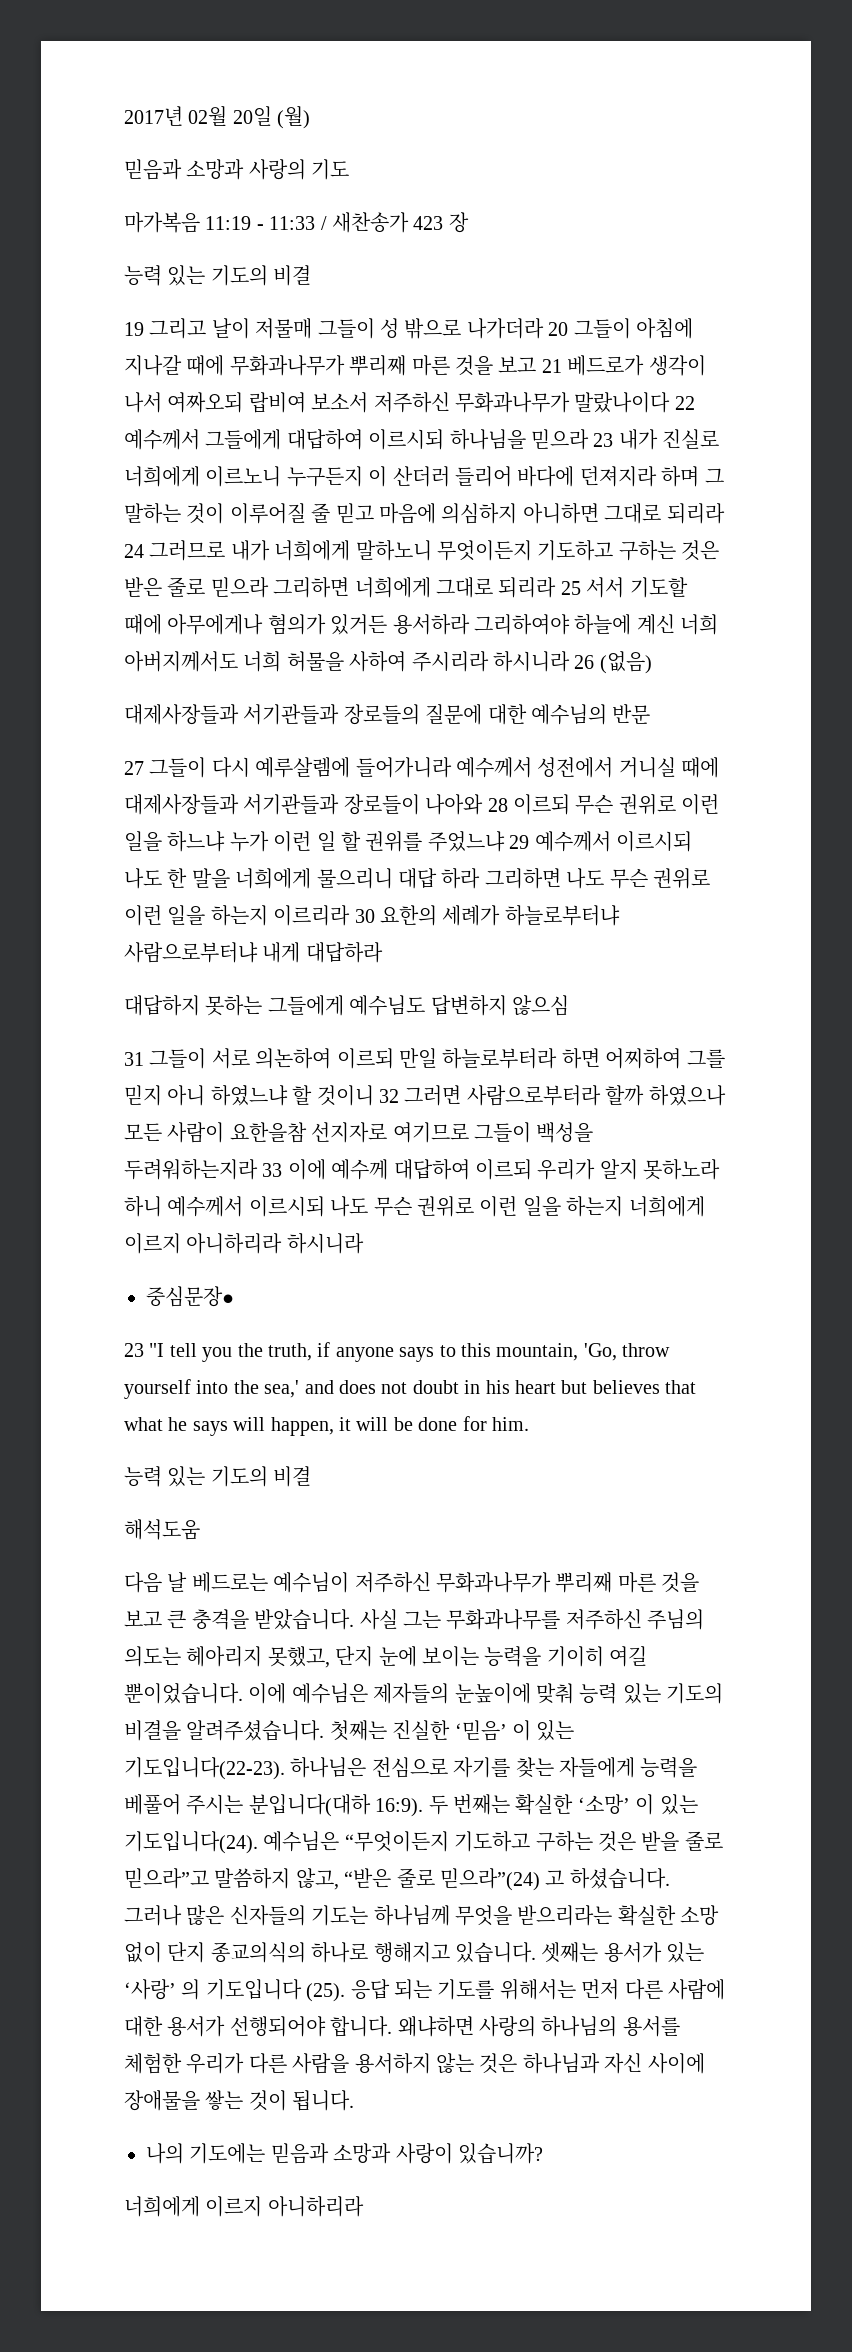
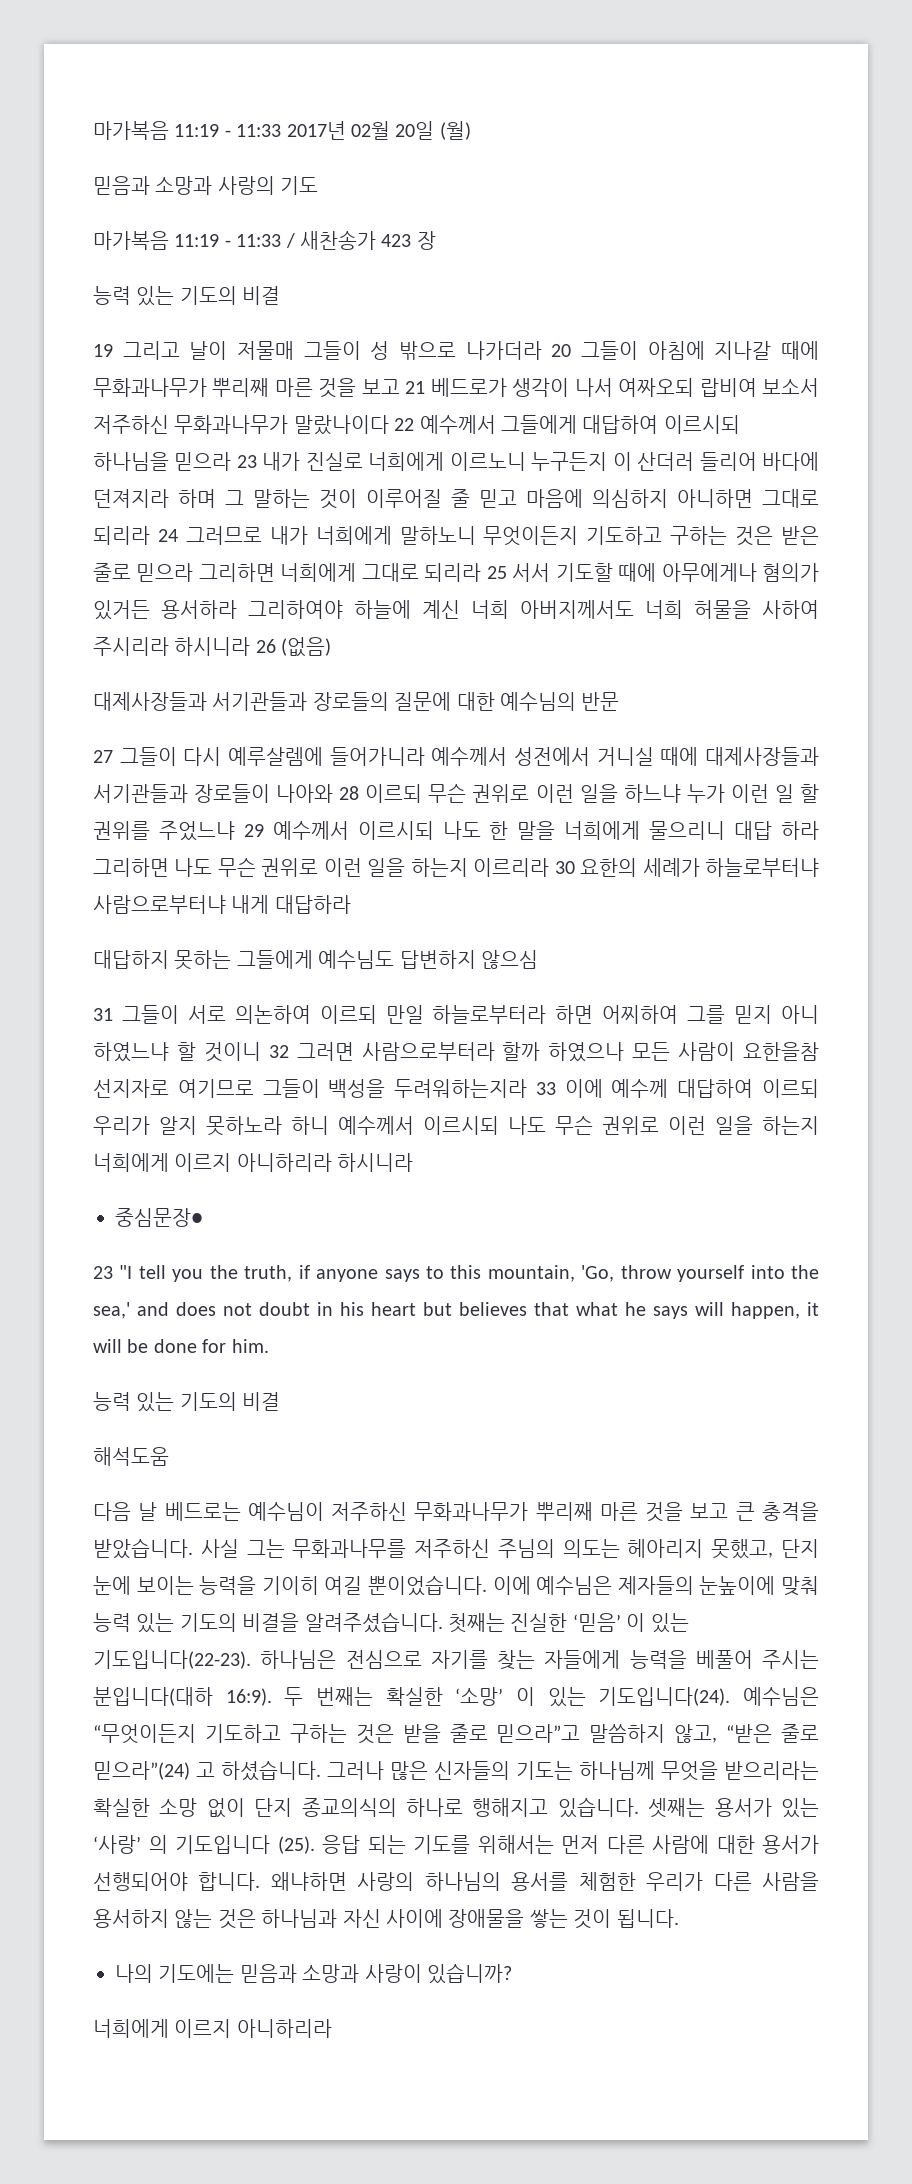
- 2017년 02월 20일 (월)
+ 마가복음 11:19 - 11:33 2017년 02월 20일 (월)

